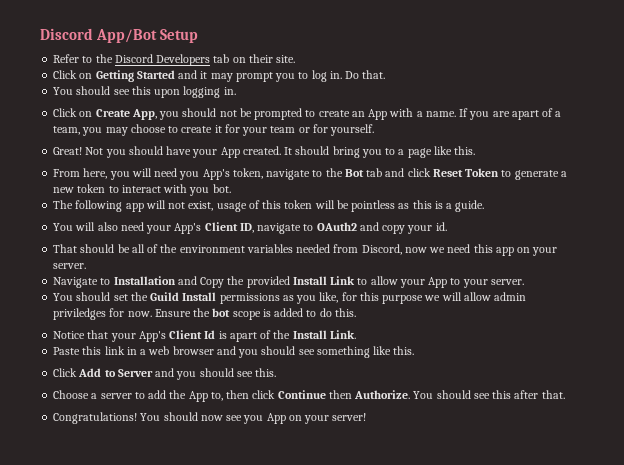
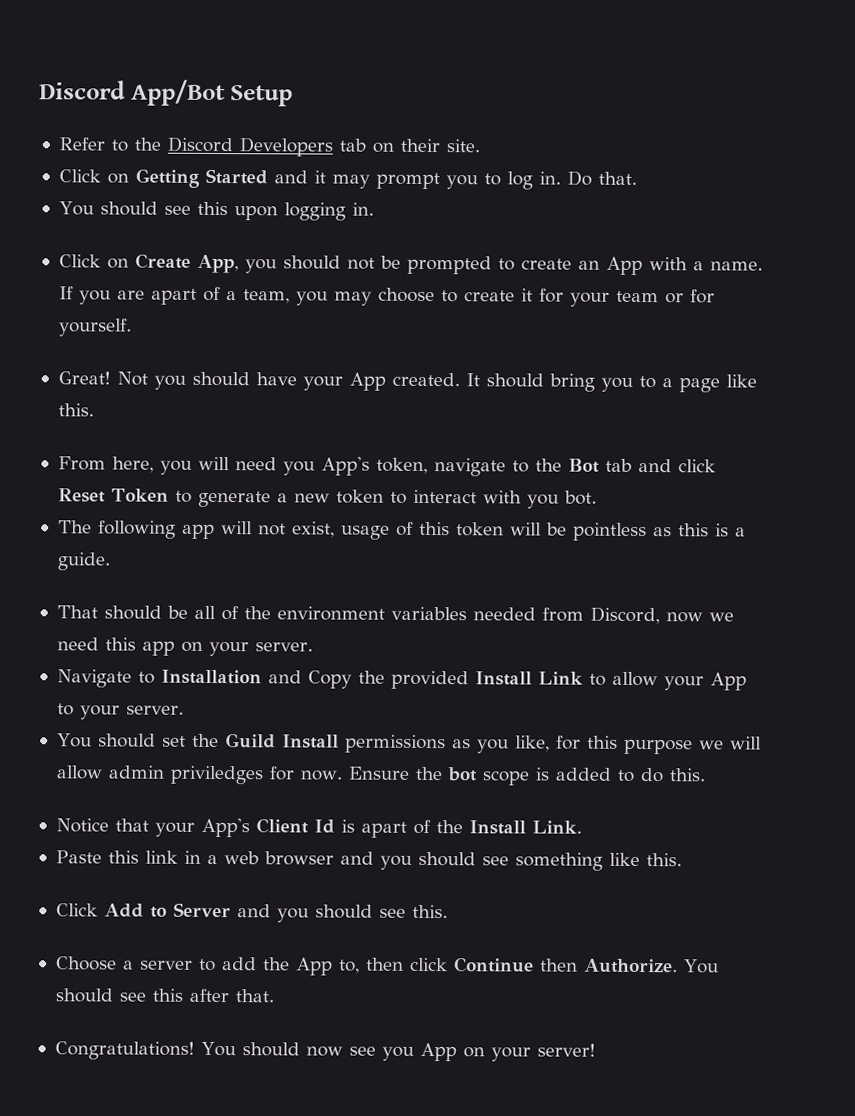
- You will also need your App's Client ID, navigate to OAuth2 and copy your id.

